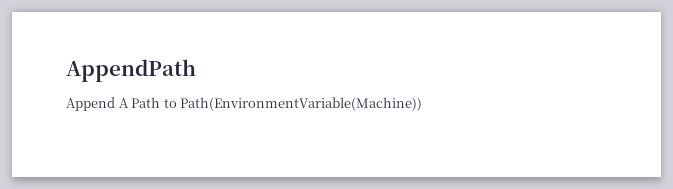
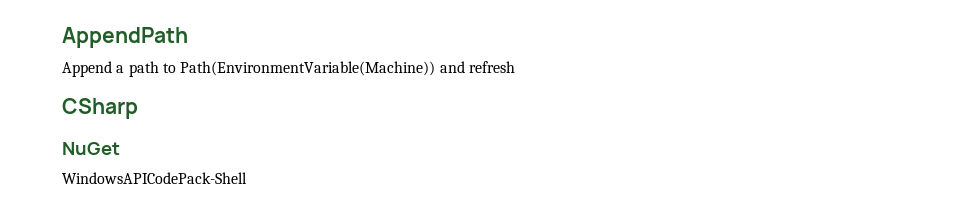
- Append A Path to Path(EnvironmentVariable(Machine))
+ Append a path to Path(EnvironmentVariable(Machine)) and refresh
+ CSharp
+ NuGet
+ WindowsAPICodePack-Shell

